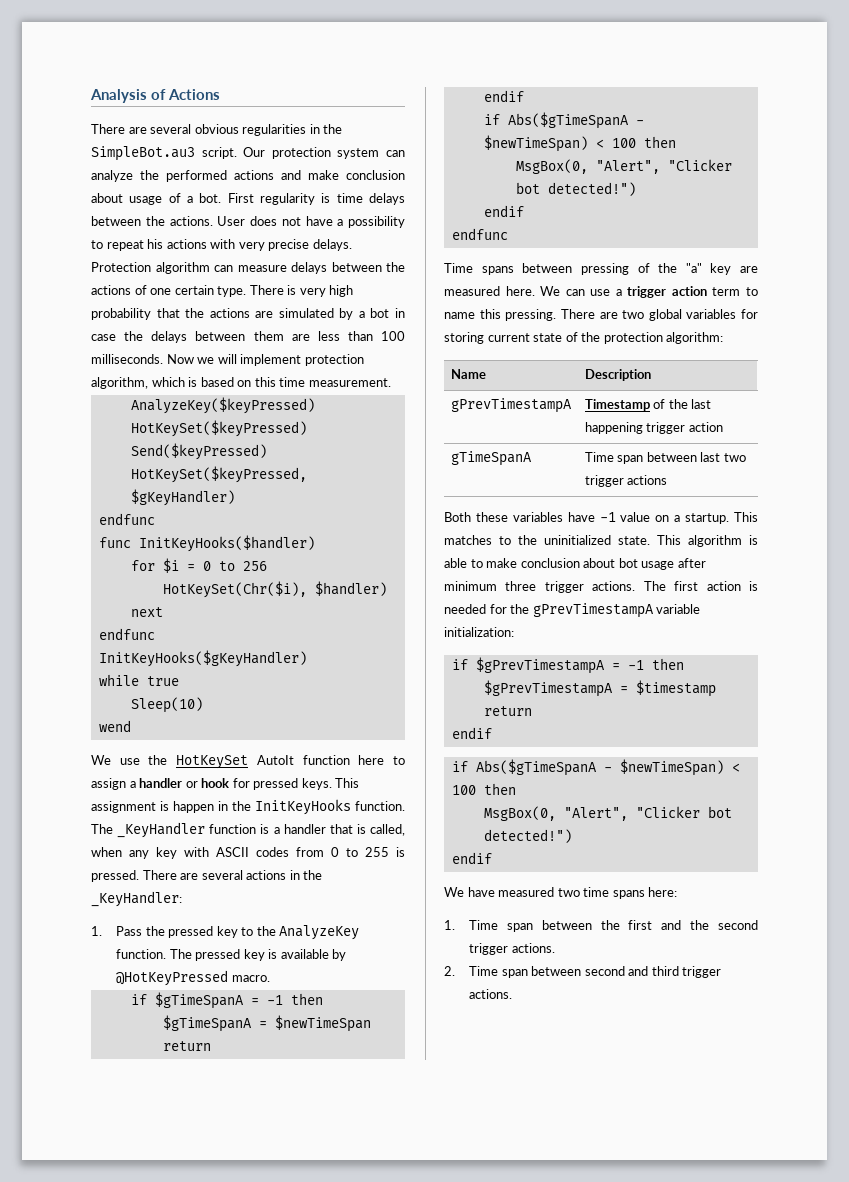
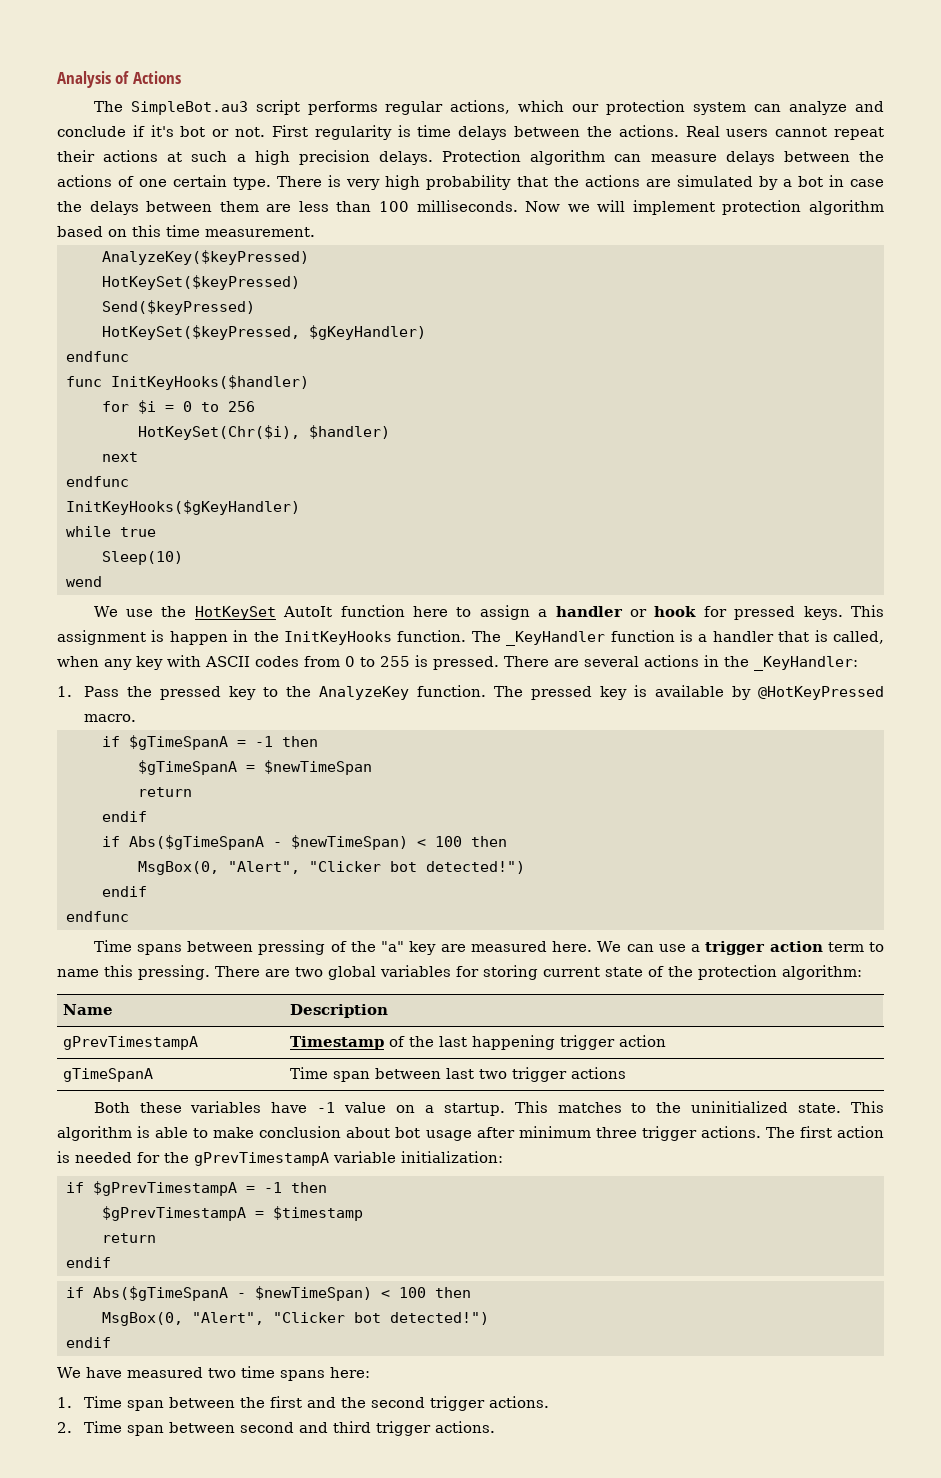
- There are several obvious regularities in the SimpleBot.au3 script. Our protection system can analyze the performed actions and make conclusion about usage of a bot.
+ The SimpleBot.au3 script performs regular actions, which our protection system can analyze and conclude if it's bot or not.
- User does not have a possibility to repeat his actions with very precise delays.
+ Real users cannot repeat their actions at such a high precision delays.
- Now we will implement protection algorithm, which is based on this time measurement.
+ Now we will implement protection algorithm based on this time measurement.

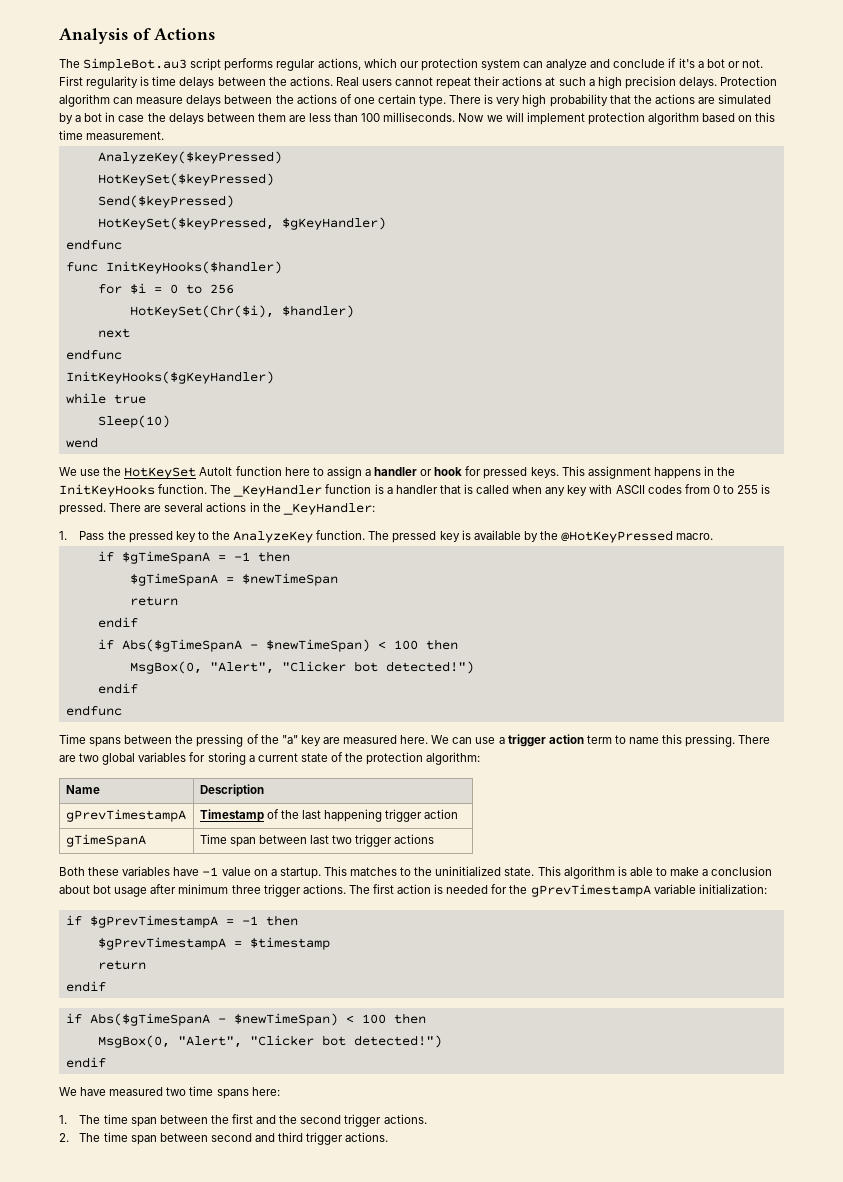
- The SimpleBot.au3 script performs regular actions, which our protection system can analyze and conclude if it's bot or not.
+ The SimpleBot.au3 script performs regular actions, which our protection system can analyze and conclude if it's a bot or not.
- This assignment is happen in the InitKeyHooks function.
+ This assignment happens in the InitKeyHooks function.
- The _KeyHandler function is a handler that is called, when any key with ASCII codes from 0 to 255 is pressed.
+ The _KeyHandler function is a handler that is called when any key with ASCII codes from 0 to 255 is pressed.
- The pressed key is available by @HotKeyPressed macro.
+ The pressed key is available by the @HotKeyPressed macro.
- Time spans between pressing of the "a" key are measured here.
+ Time spans between the pressing of the "a" key are measured here.
- There are two global variables for storing current state of the protection algorithm:
+ There are two global variables for storing a current state of the protection algorithm:
- This algorithm is able to make conclusion about bot usage after minimum three trigger actions.
+ This algorithm is able to make a conclusion about bot usage after minimum three trigger actions.
- 1. Time span between the first and the second trigger actions.
+ 1. The time span between the first and the second trigger actions.
- 2. Time span between second and third trigger actions.
+ 2. The time span between second and third trigger actions.

